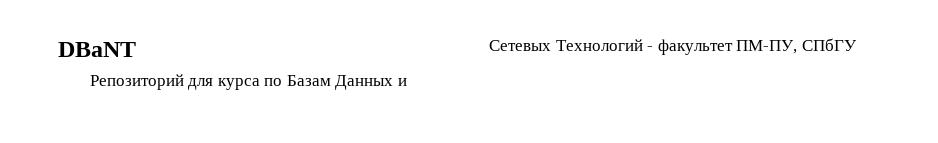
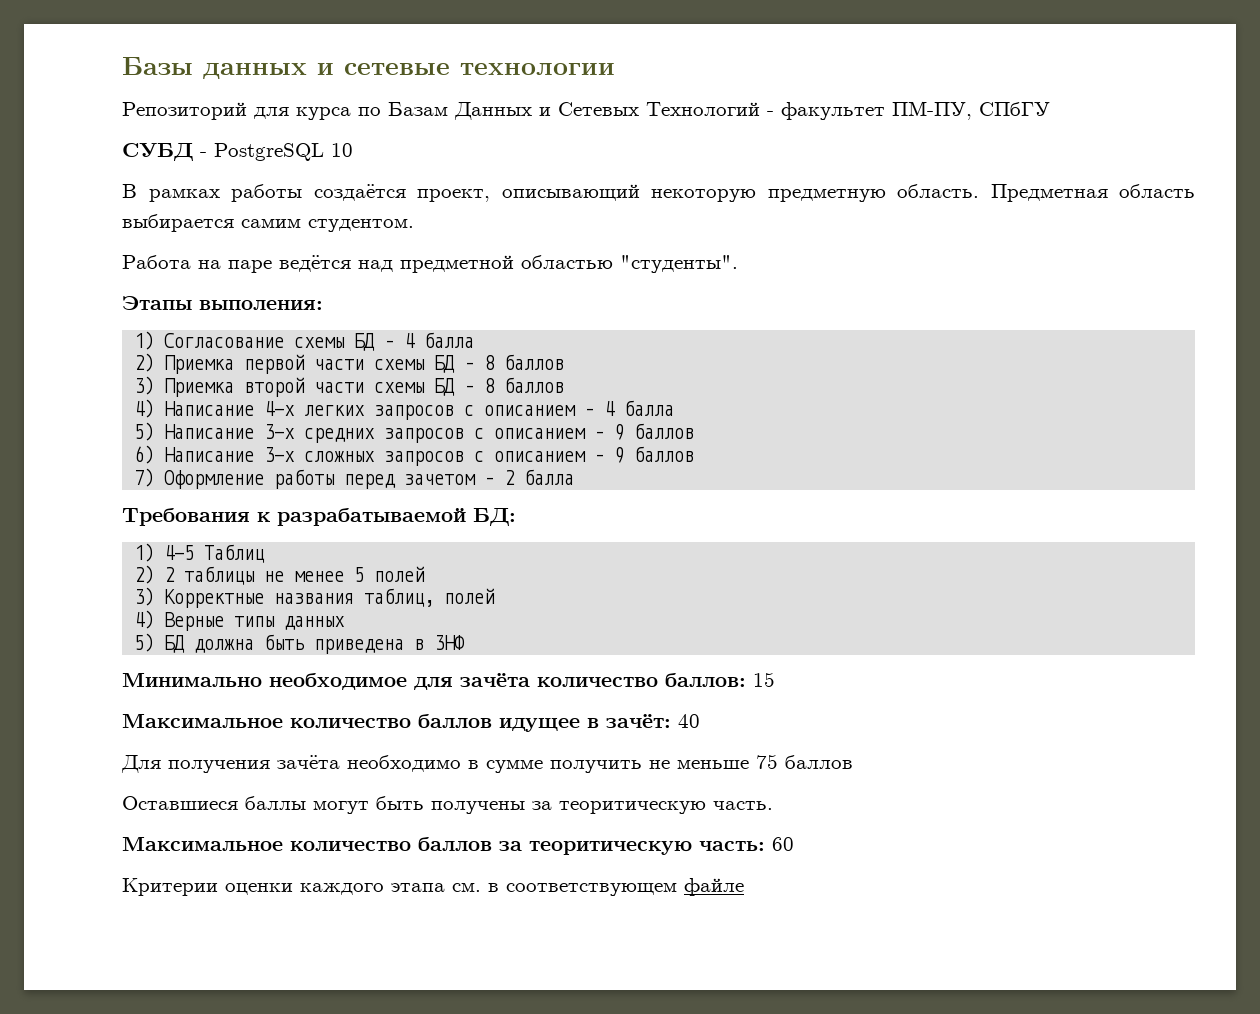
- DBaNT
+ Базы данных и сетевые технологии
+ СУБД - PostgreSQL 10
+ В рамках работы создаётся проект, описывающий некоторую предметную область. Предметная область выбирается самим студентом.
+ Работа на паре ведётся над предметной областью "студенты".
+ Этапы выполения:
+ 1) Согласование схемы БД – 4 балла
+ 2) Приемка первой части схемы БД – 8 баллов
+ 3) Приемка второй части схемы БД – 8 баллов
+ 4) Написание 4-х легких запросов с описанием – 4 балла
+ 5) Написание 3-х средних запросов с описанием – 9 баллов
+ 6) Написание 3-х сложных запросов с описанием – 9 баллов
+ 7) Оформление работы перед зачетом – 2 балла
+ Требования к разрабатываемой БД:
+ 1) 4-5 Таблиц
+ 2) 2 таблицы не менее 5 полей
+ 3) Корректные названия таблиц, полей
+ 4) Верные типы данных
+ 5) БД должна быть приведена в 3НФ
+ Минимально необходимое для зачёта количество баллов: 15
+ Максимальное количество баллов идущее в зачёт: 40
+ Для получения зачёта необходимо в сумме получить не меньше 75 баллов
+ Оставшиеся баллы могут быть получены за теоритическую часть.
+ Максимальное количество баллов за теоритическую часть: 60
+ Критерии оценки каждого этапа см. в соответствующем файле

